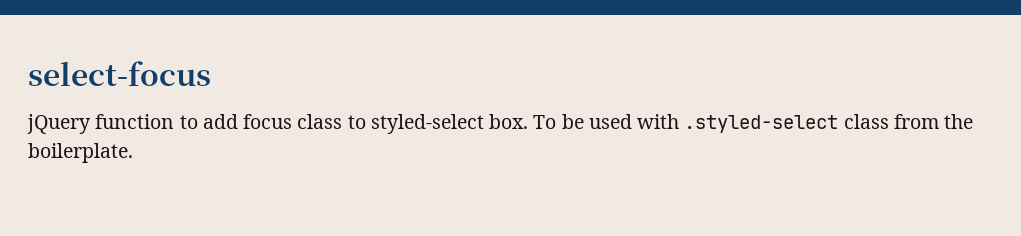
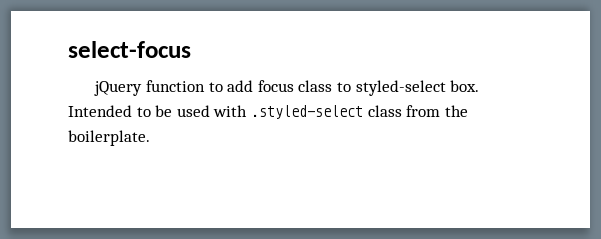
- To be used with .styled-select class from the boilerplate.
+ Intended to be used with .styled-select class from the boilerplate.

